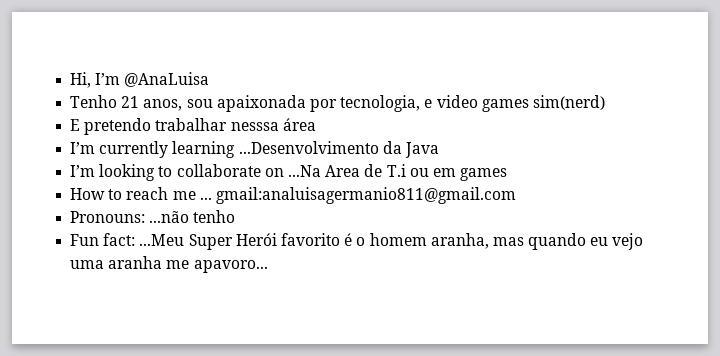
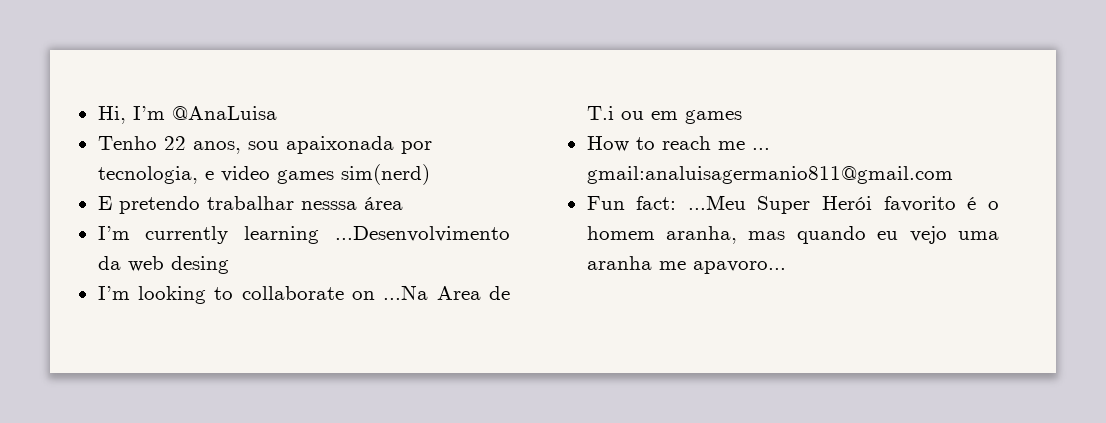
- Tenho 21 anos, sou apaixonada por tecnologia, e video games sim(nerd)
+ Tenho 22 anos, sou apaixonada por tecnologia, e video games sim(nerd)
- I’m currently learning ...Desenvolvimento da Java
+ I’m currently learning ...Desenvolvimento da web desing
- Pronouns: ...não tenho

